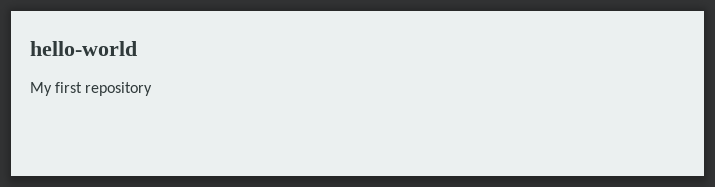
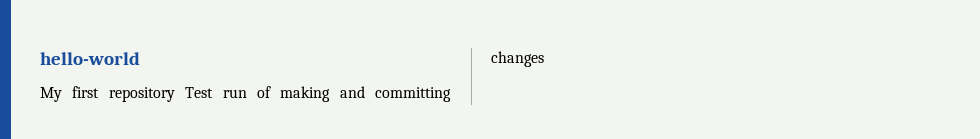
- My first repository
+ My first repository Test run of making and committing changes

